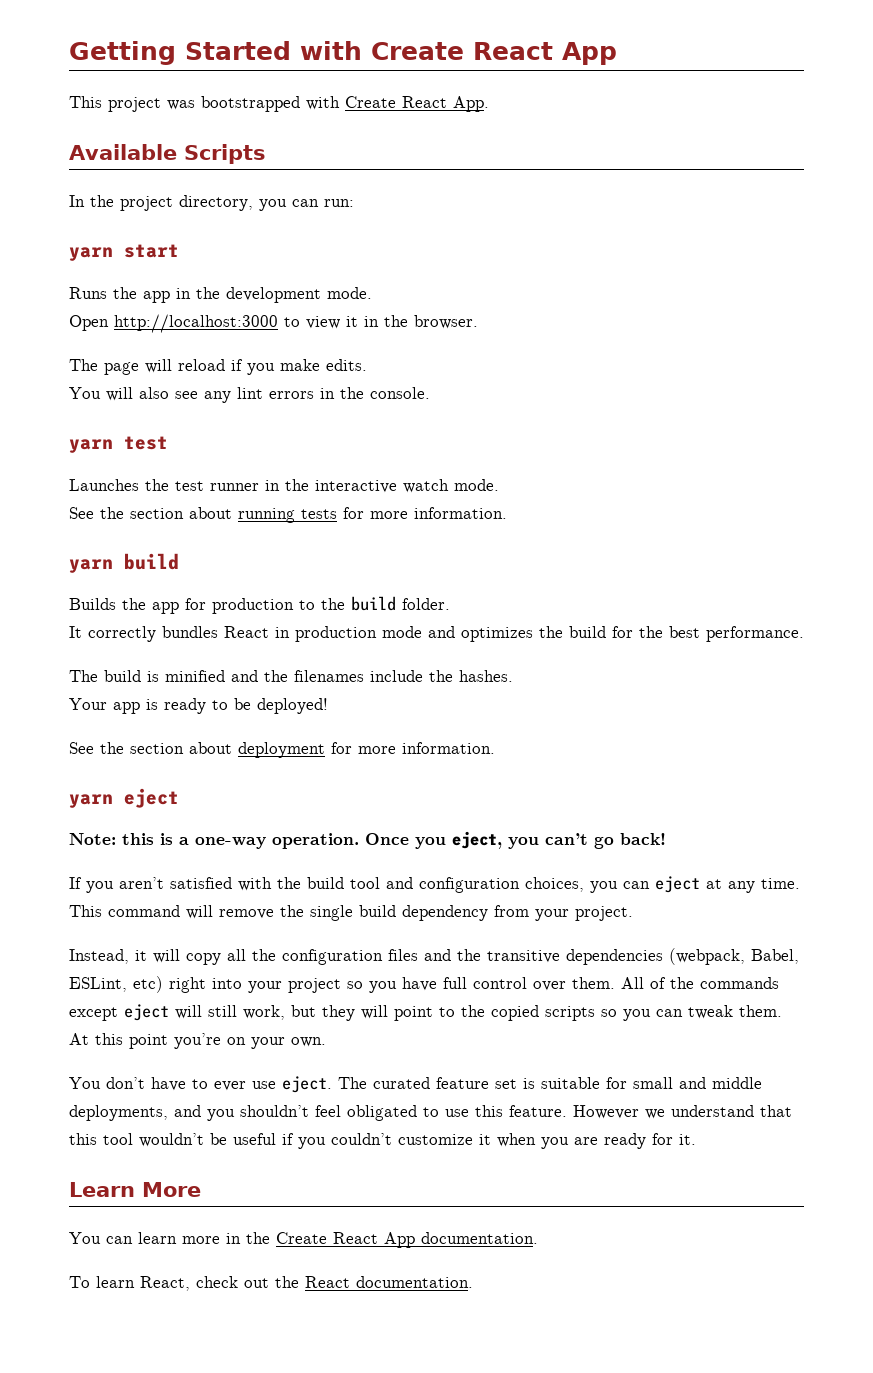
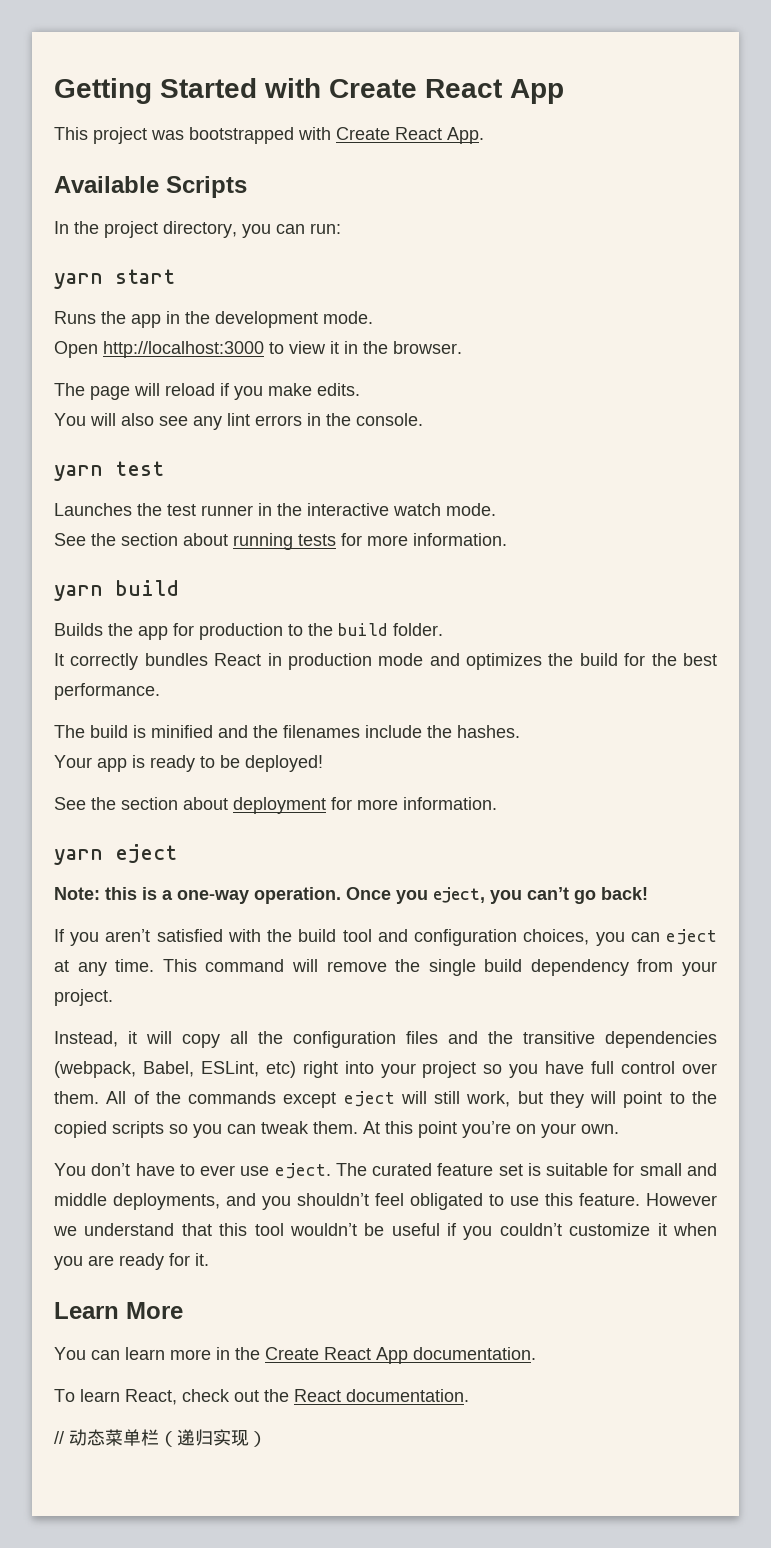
+ // 动态菜单栏（递归实现）

